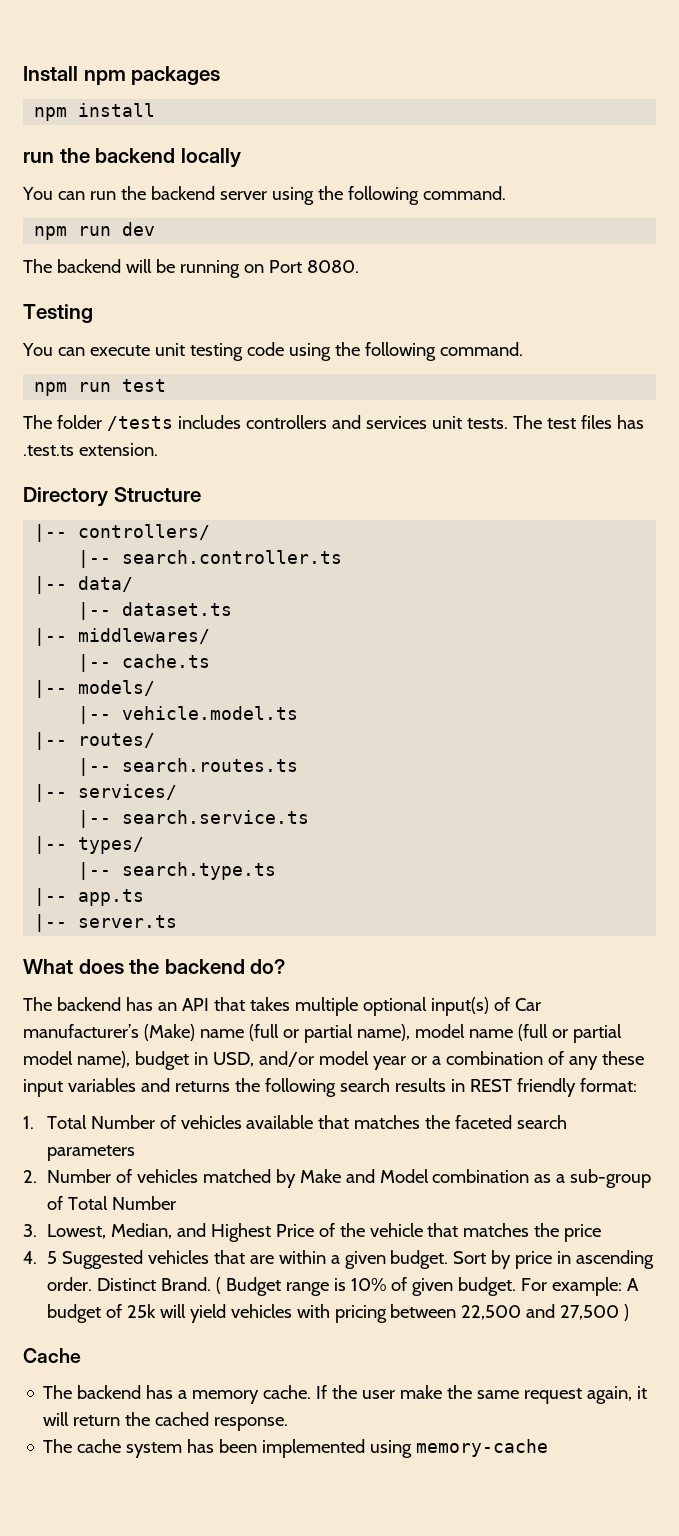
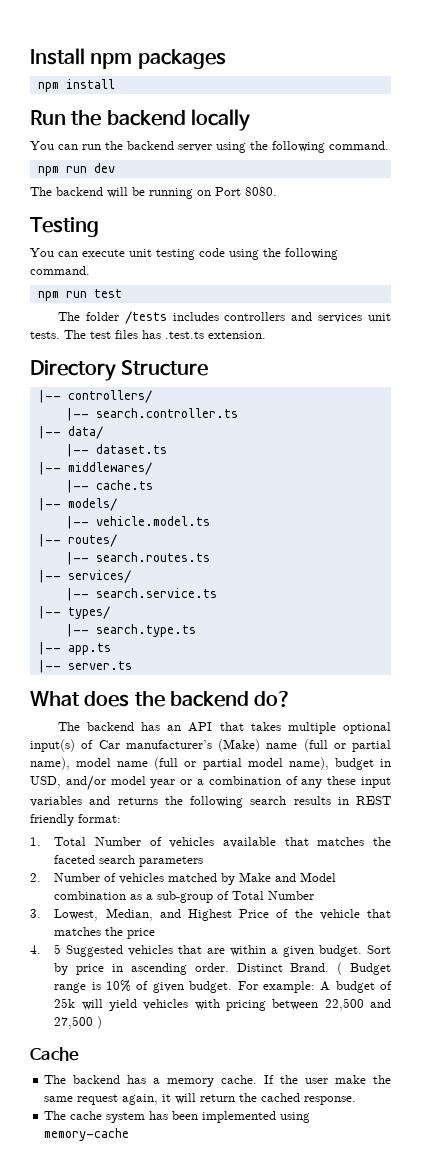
- run the backend locally
+ Run the backend locally

